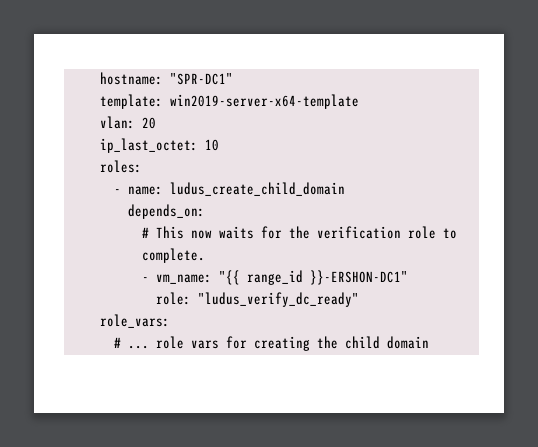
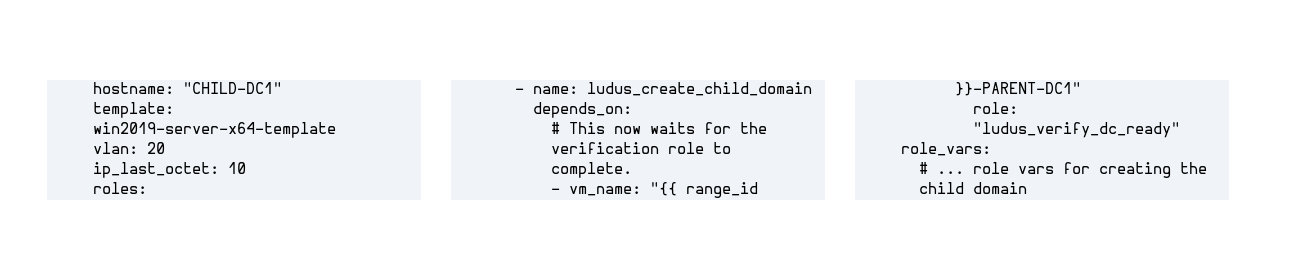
- hostname: "SPR-DC1"
+ hostname: "CHILD-DC1"
- - vm_name: "{{ range_id }}-ERSHON-DC1"
+ - vm_name: "{{ range_id }}-PARENT-DC1"

